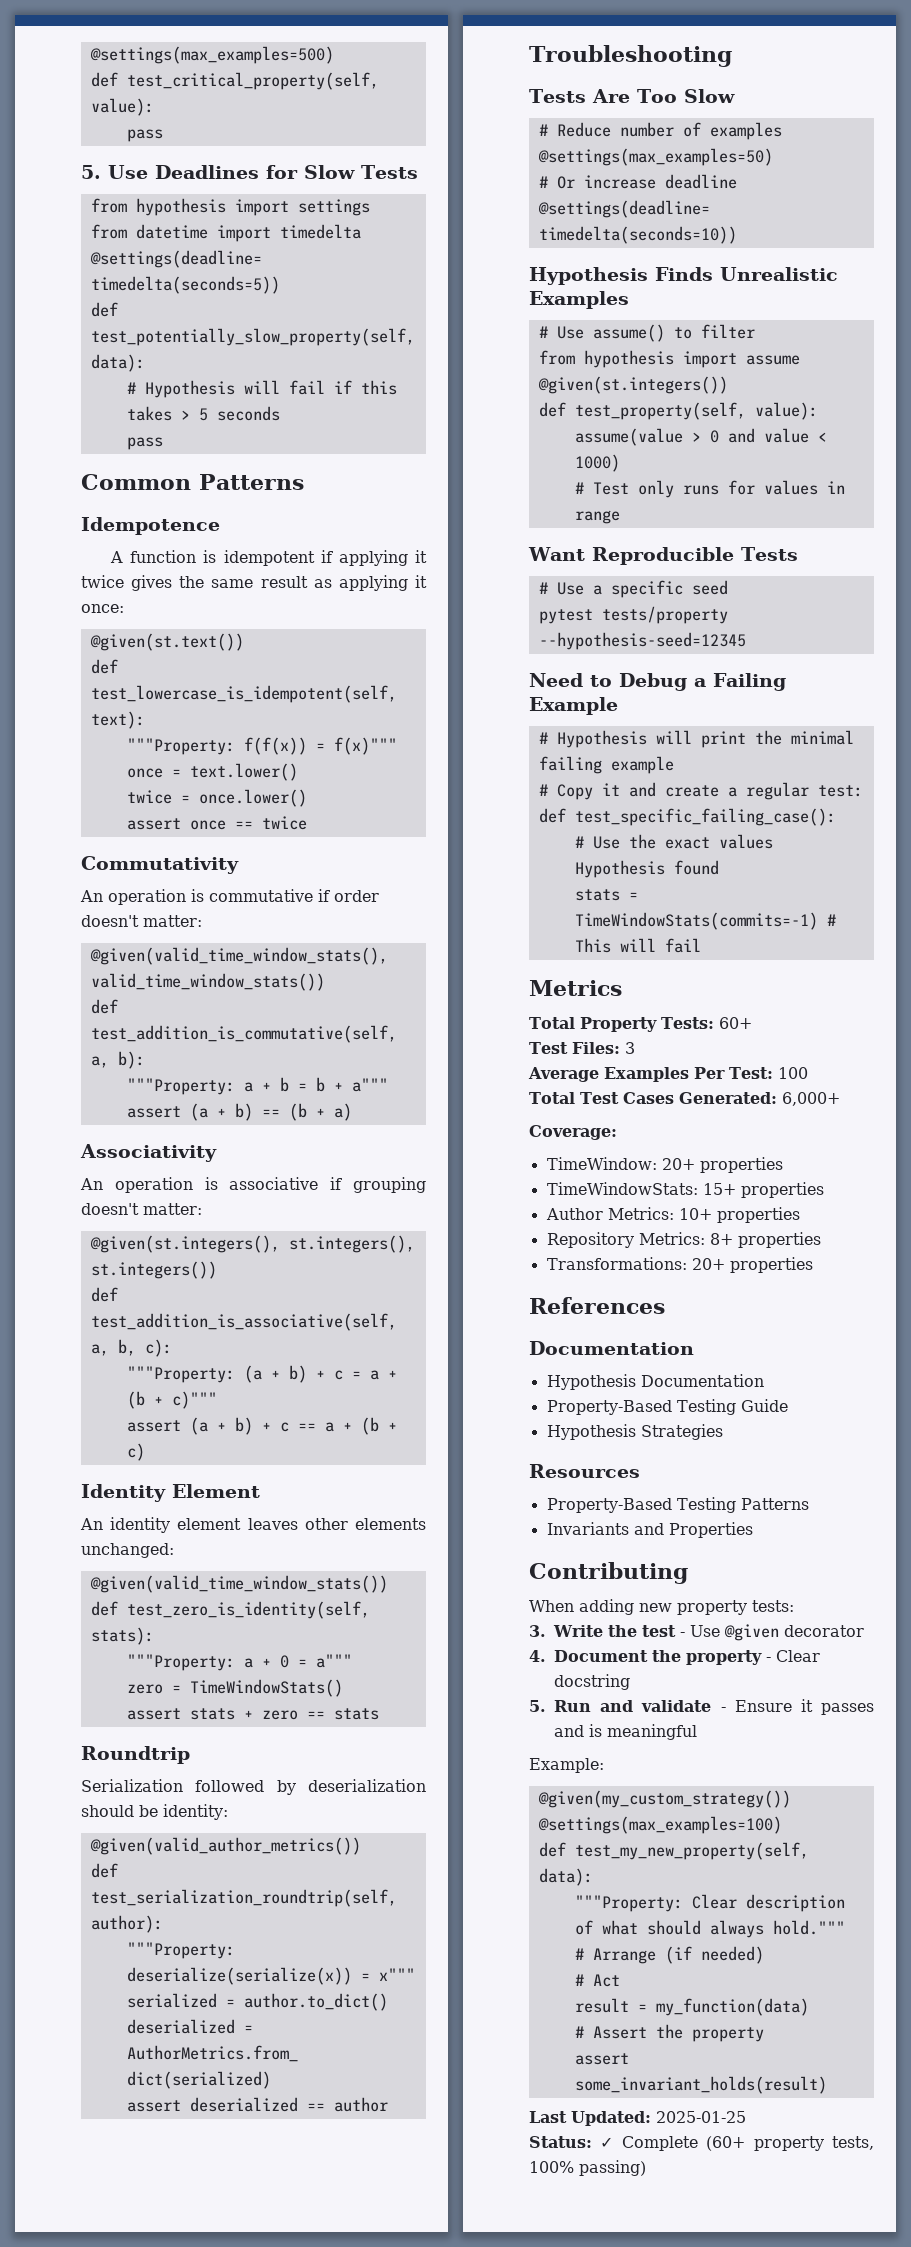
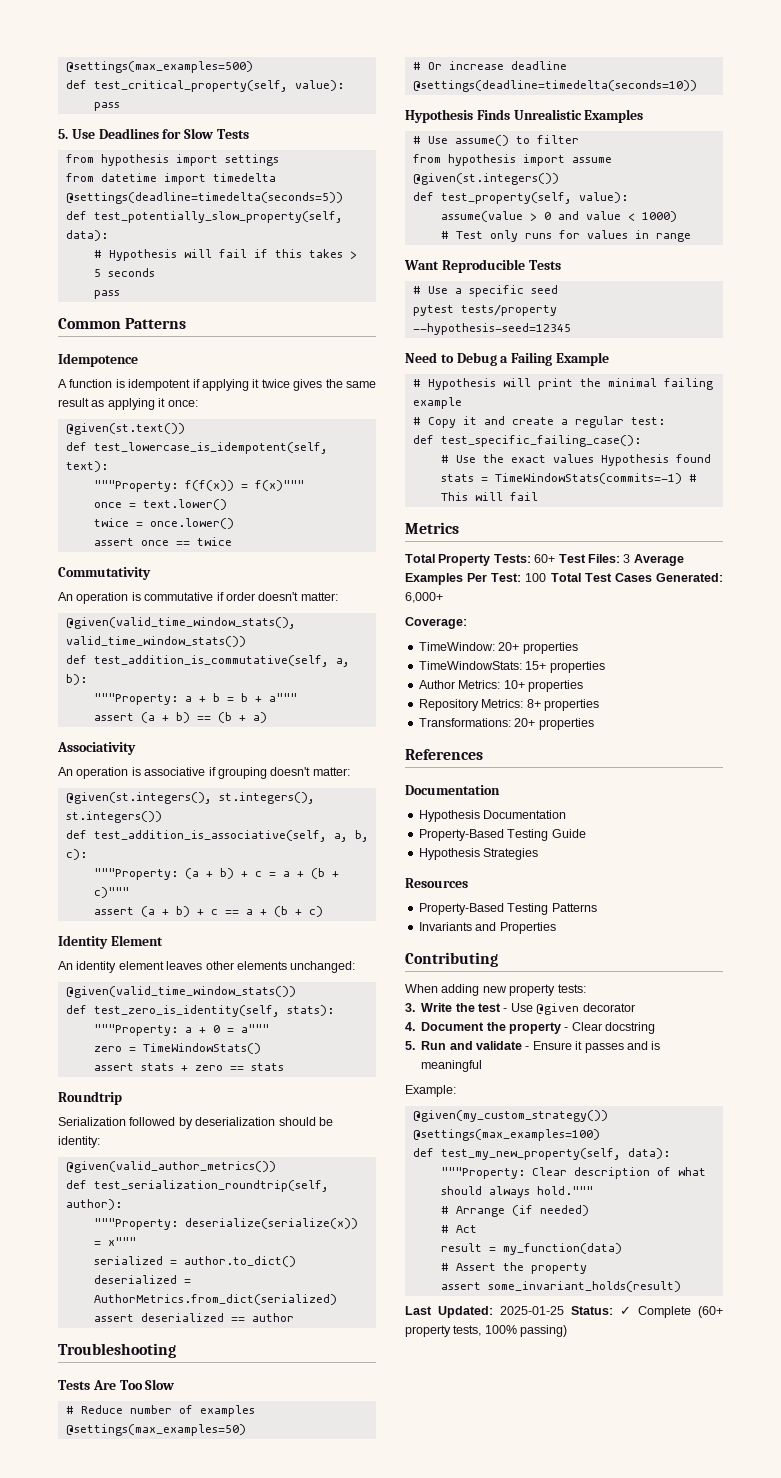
- Total Property Tests: 60+
- Test Files: 3
- Average Examples Per Test: 100
- Total Test Cases Generated: 6,000+
+ Total Property Tests: 60+ Test Files: 3 Average Examples Per Test: 100 Total Test Cases Generated: 6,000+
- Last Updated: 2025-01-25
- Status: ✓ Complete (60+ property tests, 100% passing)
+ Last Updated: 2025-01-25 Status: ✓ Complete (60+ property tests, 100% passing)

